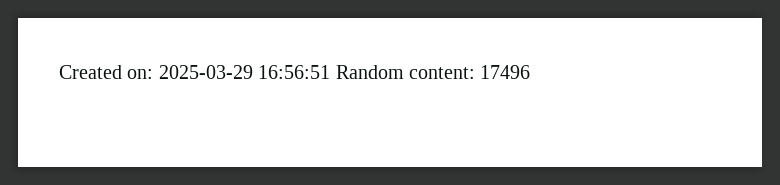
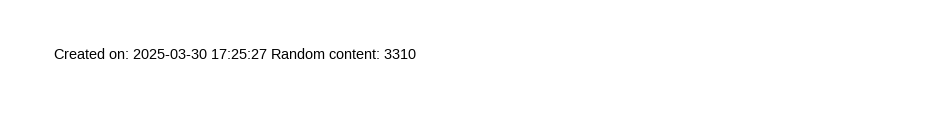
- Created on: 2025-03-29 16:56:51 Random content: 17496
+ Created on: 2025-03-30 17:25:27 Random content: 3310

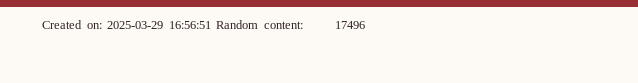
- Created on: 2025-03-30 17:25:27 Random content: 3310
+ Created on: 2025-03-29 16:56:51 Random content: 17496

